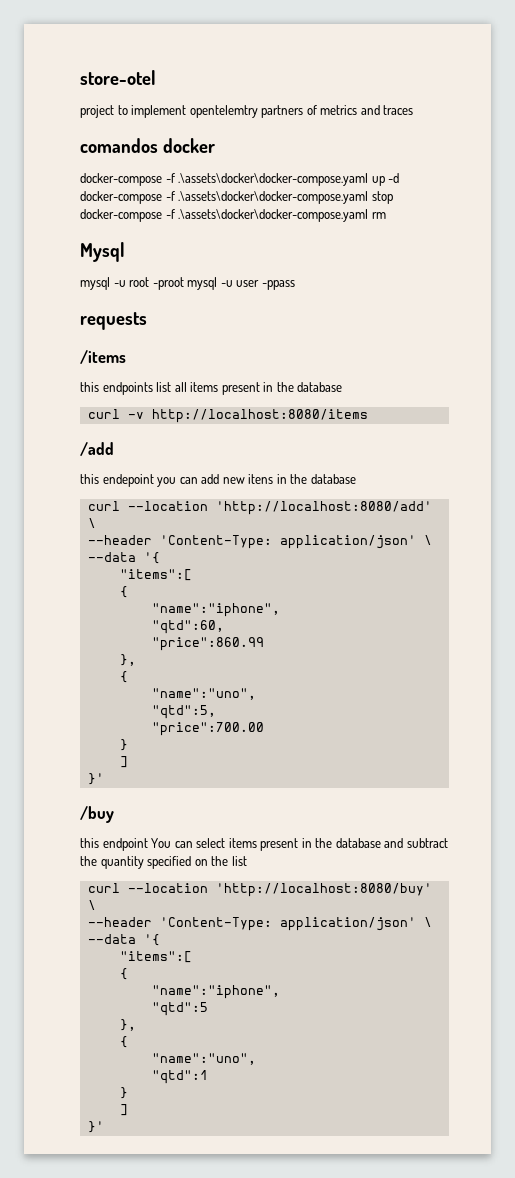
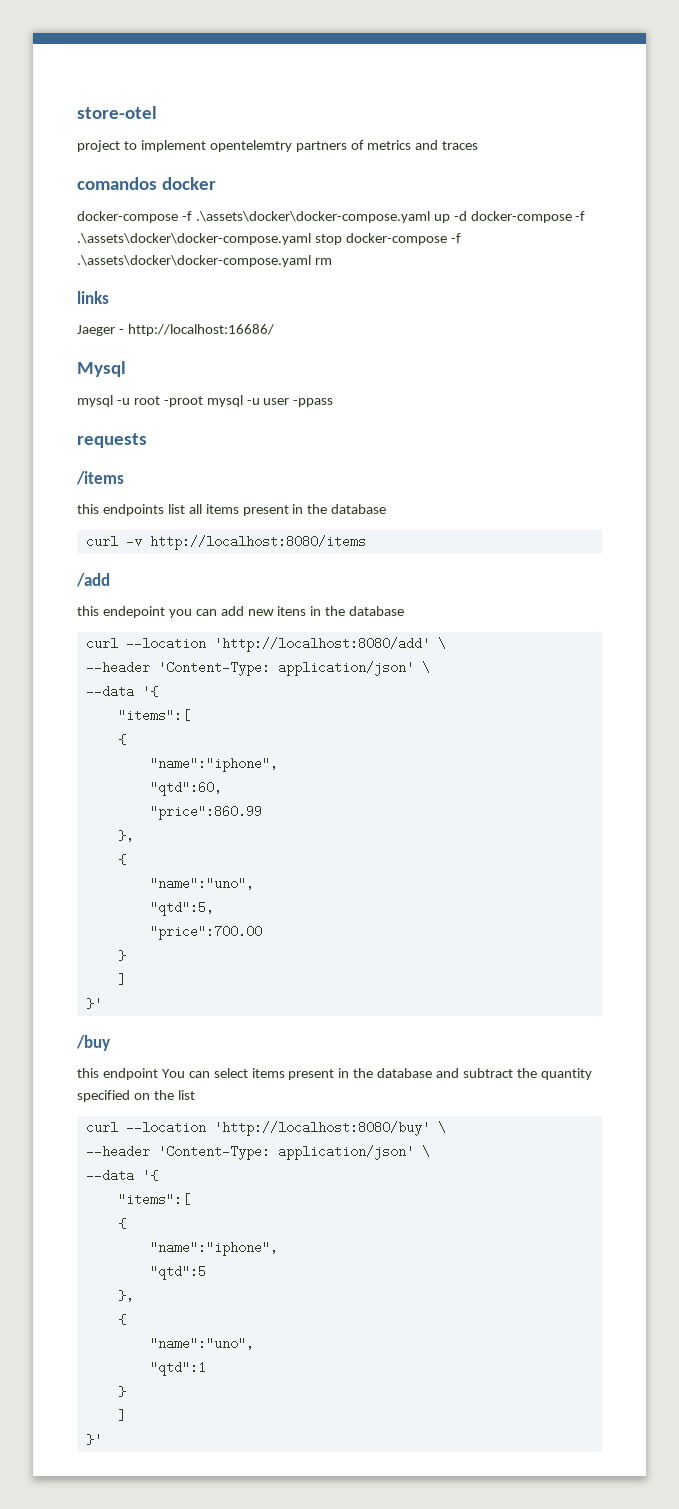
+ links
+ Jaeger - http://localhost:16686/

